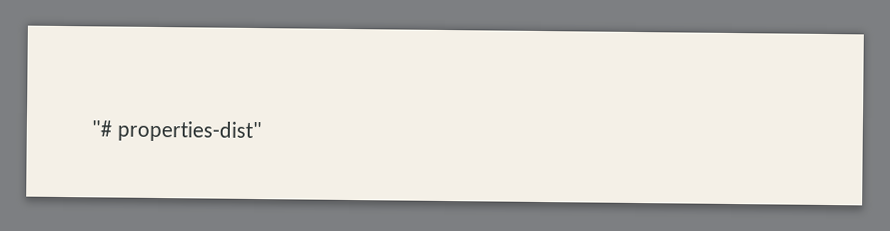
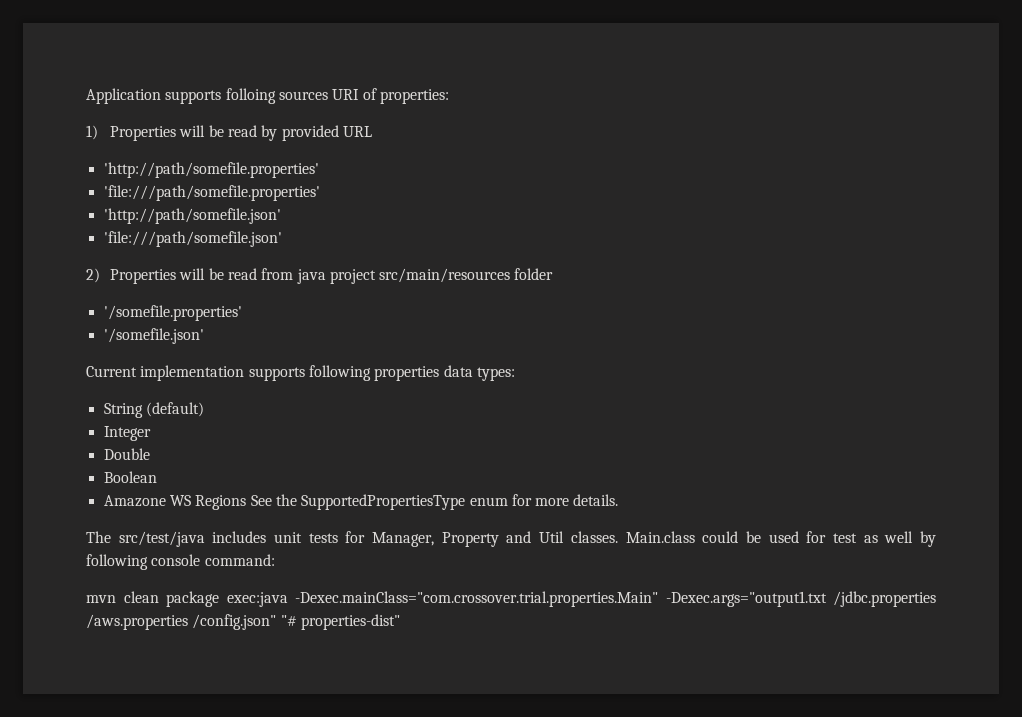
- "# properties-dist"
+ Application supports folloing sources URI of properties:
+ 1) Properties will be read by provided URL
+ 'http://path/somefile.properties'
+ 'file:///path/somefile.properties'
+ 'http://path/somefile.json'
+ 'file:///path/somefile.json'
+ 2) Properties will be read from java project src/main/resources folder
+ '/somefile.properties'
+ '/somefile.json'
+ Current implementation supports following properties data types:
+ String (default)
+ Integer
+ Double
+ Boolean
+ Amazone WS Regions See the SupportedPropertiesType enum for more details.
+ The src/test/java includes unit tests for Manager, Property and Util classes. Main.class could be used for test as well by following console command:
+ mvn clean package exec:java -Dexec.mainClass="com.crossover.trial.properties.Main" -Dexec.args="output1.txt /jdbc.properties /aws.properties /config.json" "# properties-dist"

